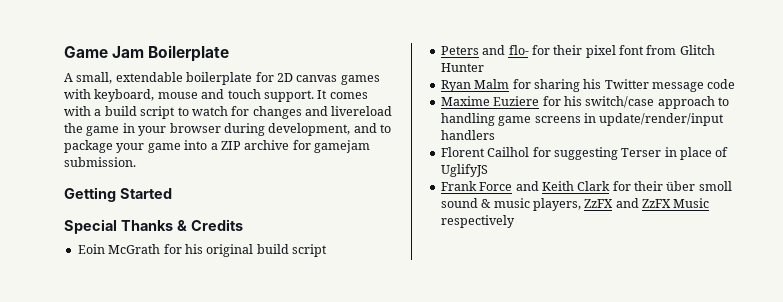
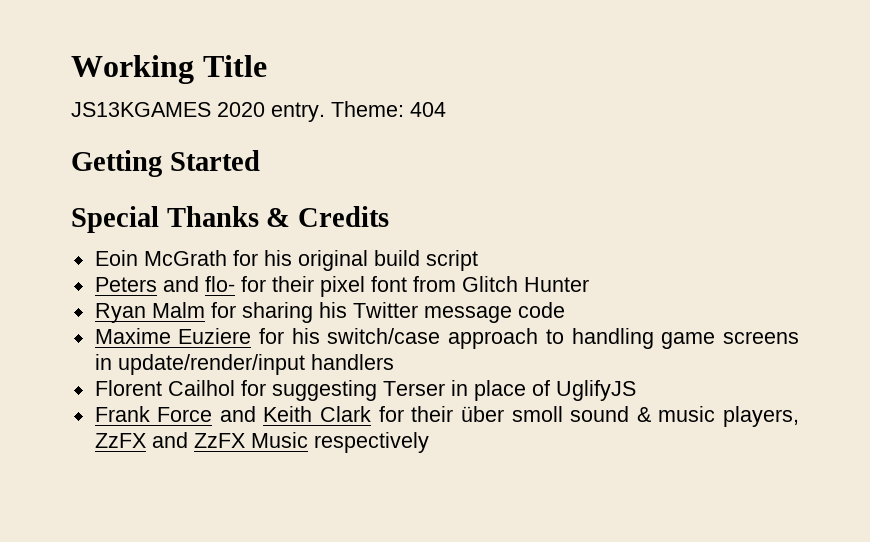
- Game Jam Boilerplate
- A small, extendable boilerplate for 2D canvas games with keyboard, mouse and touch support. It comes with a build script to watch for changes and livereload the game in your browser during development, and to package your game into a ZIP archive for gamejam submission.
+ Working Title
+ JS13KGAMES 2020 entry. Theme: 404

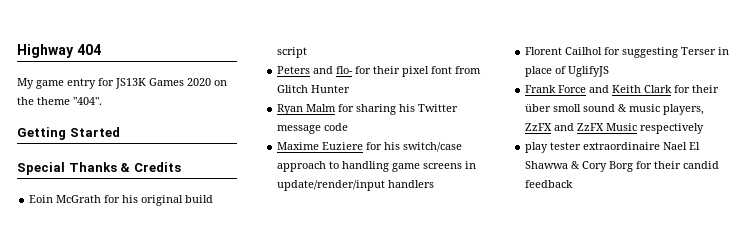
- Working Title
- JS13KGAMES 2020 entry. Theme: 404
+ Highway 404
+ My game entry for JS13K Games 2020 on the theme "404".
+ play tester extraordinaire Nael El Shawwa & Cory Borg for their candid feedback

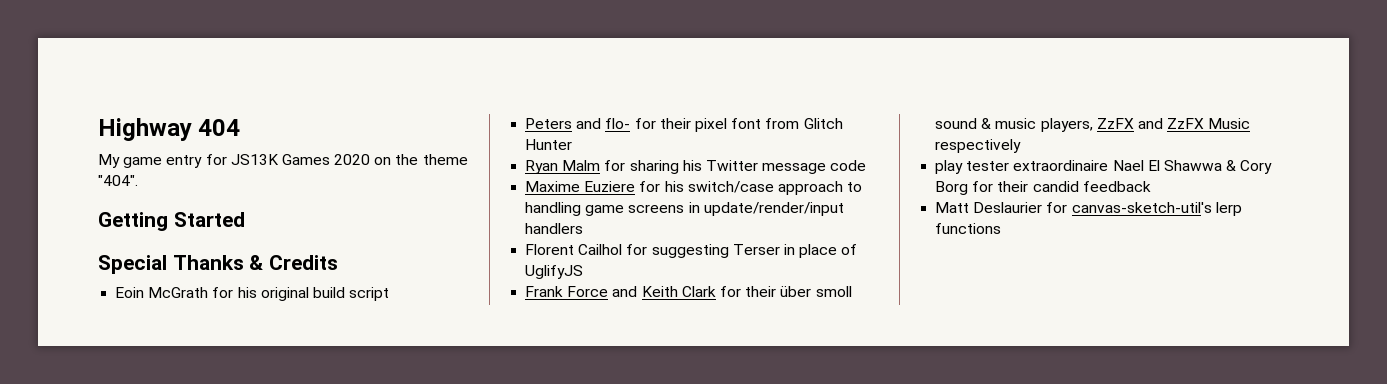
+ Matt Deslaurier for canvas-sketch-util's lerp functions

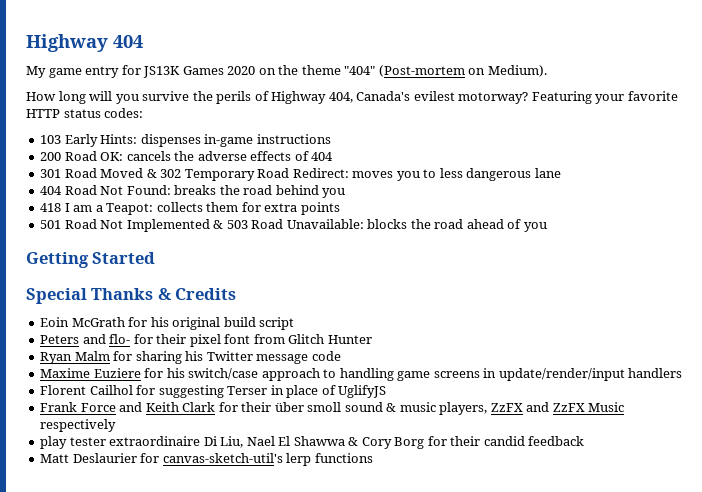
- My game entry for JS13K Games 2020 on the theme "404".
+ My game entry for JS13K Games 2020 on the theme "404" (Post-mortem on Medium).
+ How long will you survive the perils of Highway 404, Canada's evilest motorway? Featuring your favorite HTTP status codes:
+ 103 Early Hints: dispenses in-game instructions
+ 200 Road OK: cancels the adverse effects of 404
+ 301 Road Moved & 302 Temporary Road Redirect: moves you to less dangerous lane
+ 404 Road Not Found: breaks the road behind you
+ 418 I am a Teapot: collects them for extra points
+ 501 Road Not Implemented & 503 Road Unavailable: blocks the road ahead of you
- play tester extraordinaire Nael El Shawwa & Cory Borg for their candid feedback
+ play tester extraordinaire Di Liu, Nael El Shawwa & Cory Borg for their candid feedback

